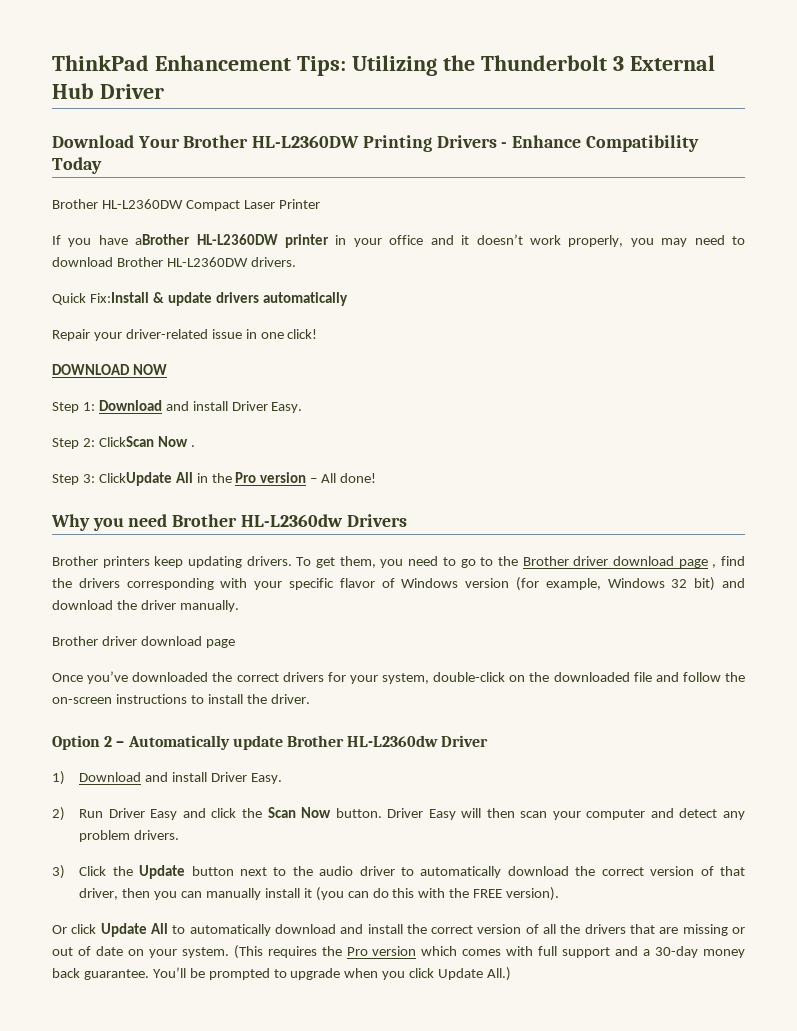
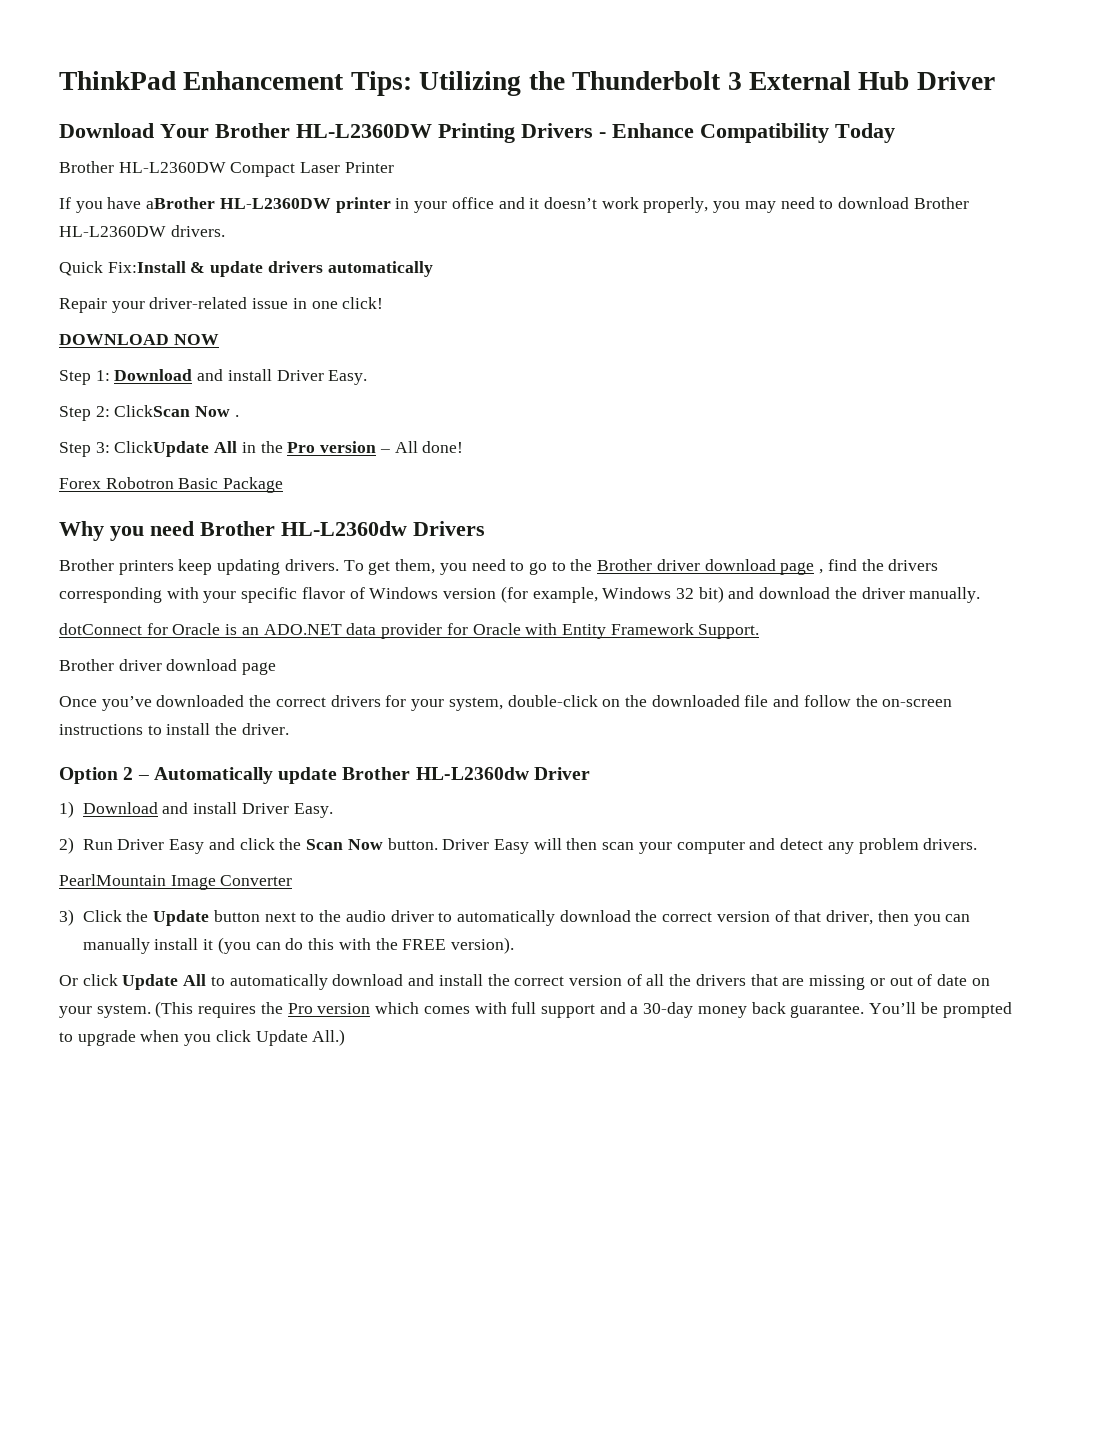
+ Forex Robotron Basic Package
+ dotConnect for Oracle is an ADO.NET data provider for Oracle with Entity Framework Support.
+ PearlMountain Image Converter

